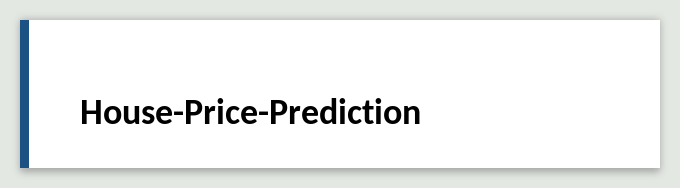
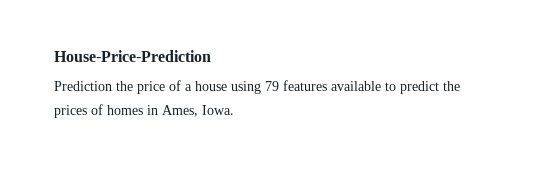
+ Prediction the price of a house using 79 features available to predict the prices of homes in Ames, Iowa.

